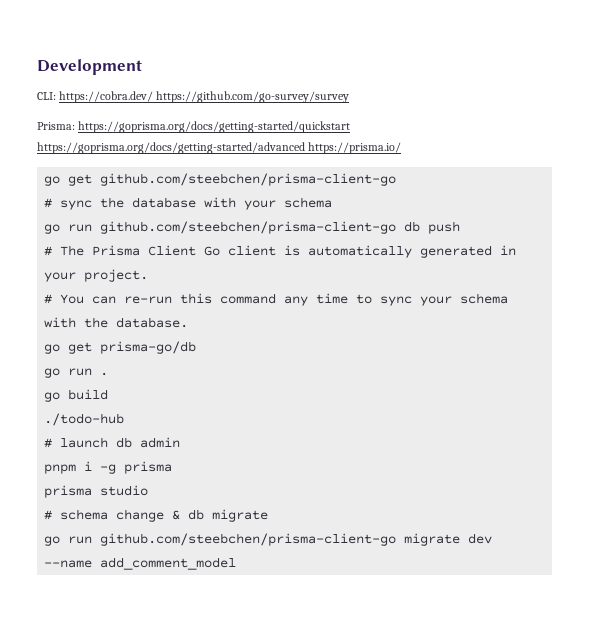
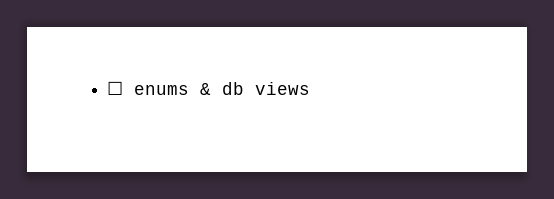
- Development
- CLI: https://cobra.dev/ https://github.com/go-survey/survey
- Prisma: https://goprisma.org/docs/getting-started/quickstart https://goprisma.org/docs/getting-started/advanced https://prisma.io/
- go get github.com/steebchen/prisma-client-go
- # sync the database with your schema
- go run github.com/steebchen/prisma-client-go db push
- # The Prisma Client Go client is automatically generated in your project.
- # You can re-run this command any time to sync your schema with the database.
- go get prisma-go/db
- go run .
- go build
- ./todo-hub
- # launch db admin
- pnpm i -g prisma
- prisma studio
- # schema change & db migrate
- go run github.com/steebchen/prisma-client-go migrate dev --name add_comment_model
+ ☐ enums & db views

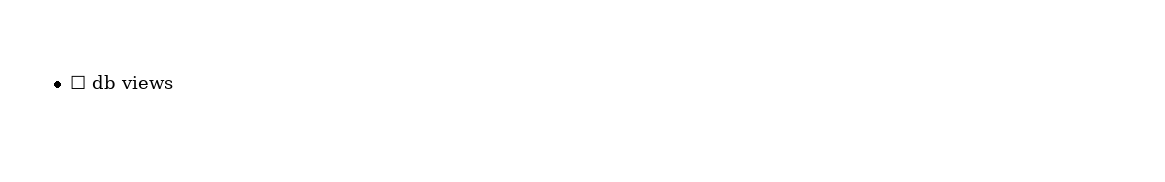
- ☐ enums & db views
+ ☐ db views

